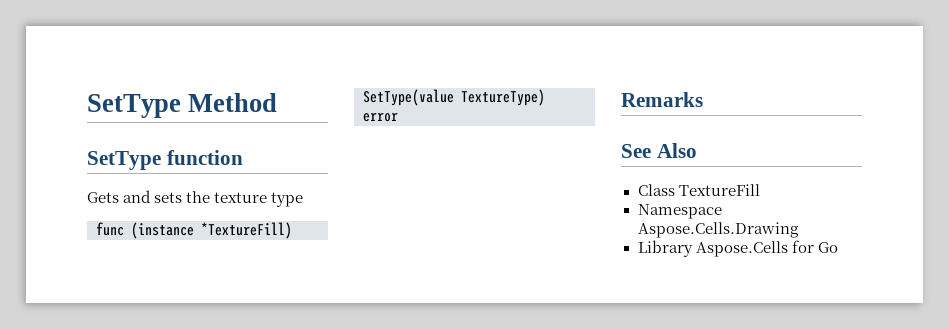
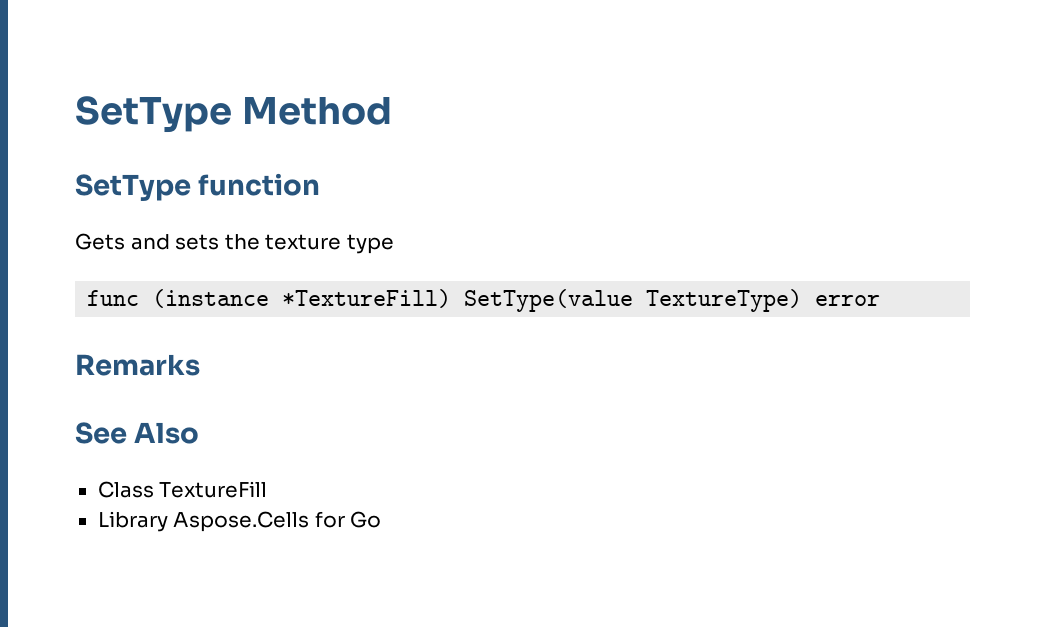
- Namespace Aspose.Cells.Drawing

